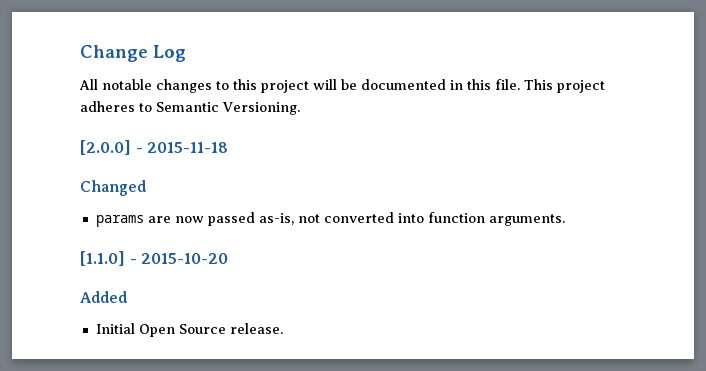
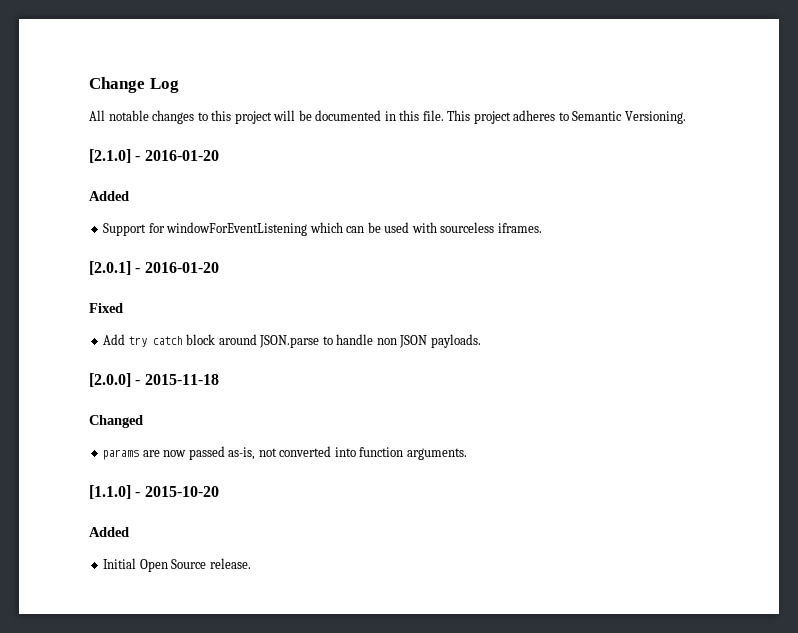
+ [2.1.0] - 2016-01-20
+ Added
+ Support for windowForEventListening which can be used with sourceless iframes.
+ [2.0.1] - 2016-01-20
+ Fixed
+ Add try catch block around JSON.parse to handle non JSON payloads.

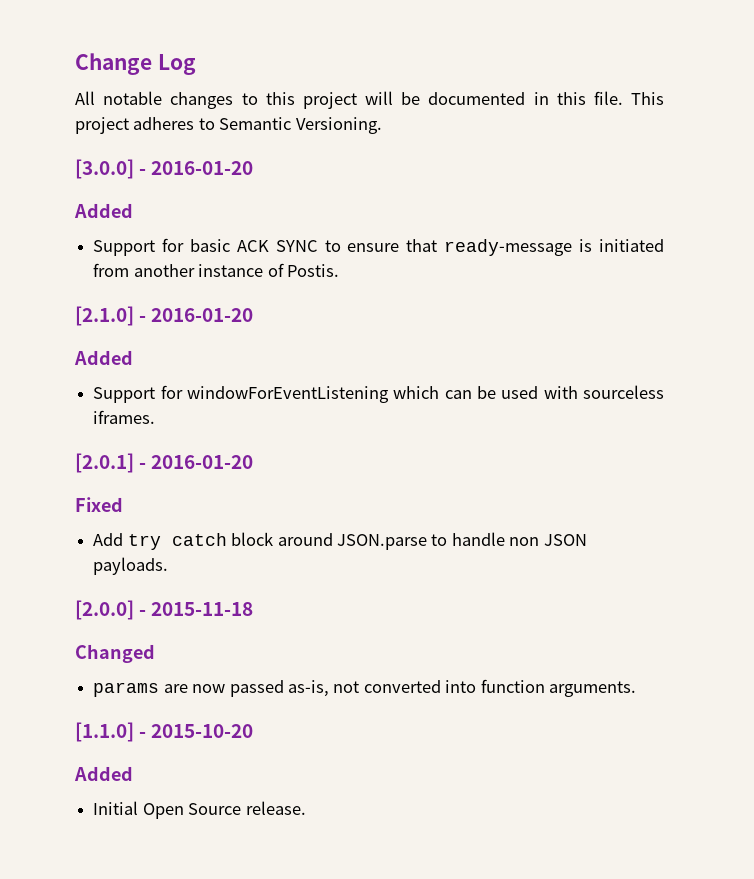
+ [3.0.0] - 2016-01-20
+ Added
+ Support for basic ACK SYNC to ensure that ready-message is initiated from another instance of Postis.

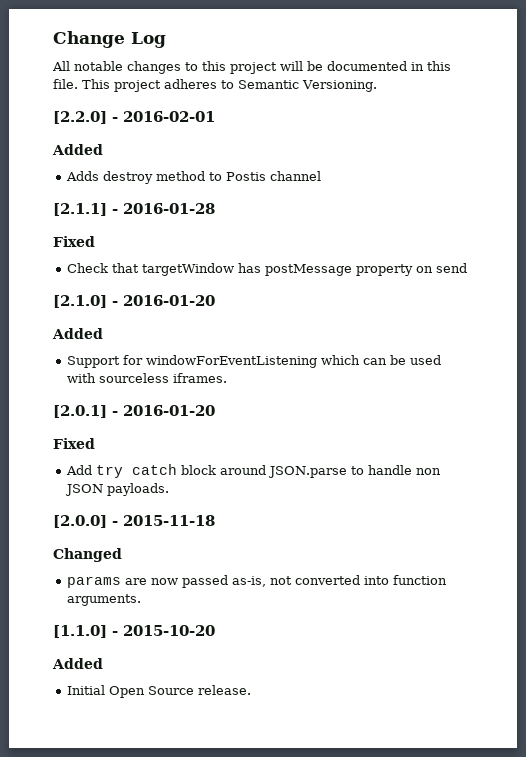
- [3.0.0] - 2016-01-20
+ [2.2.0] - 2016-02-01
  Added
- Support for basic ACK SYNC to ensure that ready-message is initiated from another instance of Postis.
+ Adds destroy method to Postis channel
+ [2.1.1] - 2016-01-28
+ Fixed
+ Check that targetWindow has postMessage property on send

